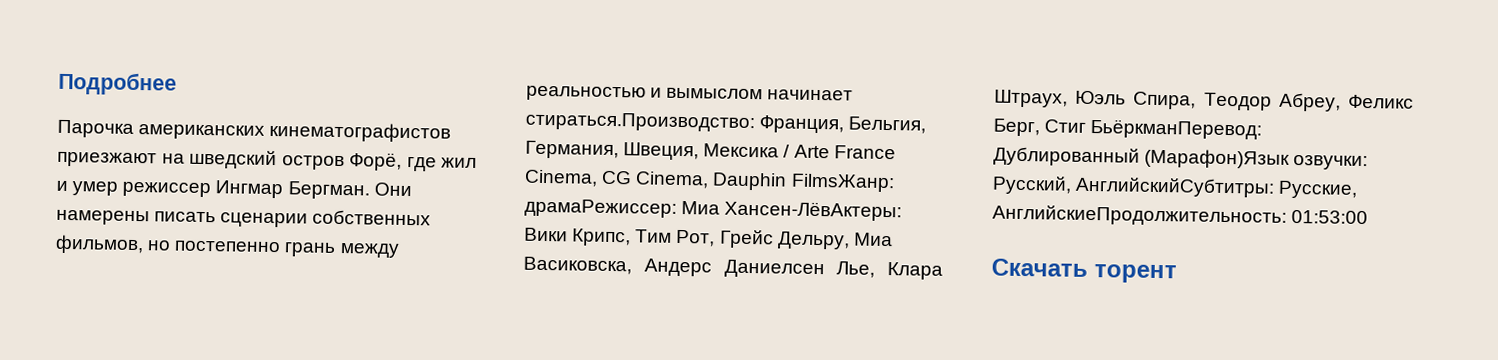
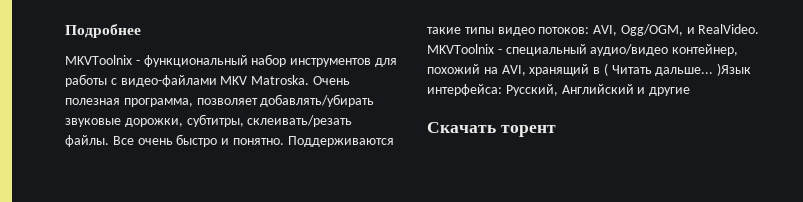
- Парочка американских кинематографистов приезжают на шведский остров Форё, где жил и умер режиссер Ингмар Бергман. Они намерены писать сценарии собственных фильмов, но постепенно грань между реальностью и вымыслом начинает стираться.Производство: Франция, Бельгия, Германия, Швеция, Мексика / Arte France Cinema, CG Cinema, Dauphin FilmsЖанр: драмаРежиссер: Миа Хансен-ЛёвАктеры: Вики Крипс, Тим Рот, Грейс Дельру, Миа Васиковска, Андерс Даниелсен Лье, Клара Штраух, Юэль Спира, Теодор Абреу, Феликс Берг, Стиг БьёркманПеревод: Дублированный (Марафон)Язык озвучки: Русский, АнглийскийСубтитры: Русские, АнглийскиеПродолжительность: 01:53:00
+ MKVToolnix - функциональный набор инструментов для работы с видео-файлами MKV Matroska. Очень полезная программа, позволяет добавлять/убирать звуковые дорожки, субтитры, склеивать/резать файлы. Все очень быстро и понятно. Поддерживаются такие типы видео потоков: AVI, Ogg/OGM, и RealVideo. MKVToolnix - специальный аудио/видео контейнер, похожий на AVI, хранящий в ( Читать дальше... )Язык интерфейса: Русский, Английский и другие

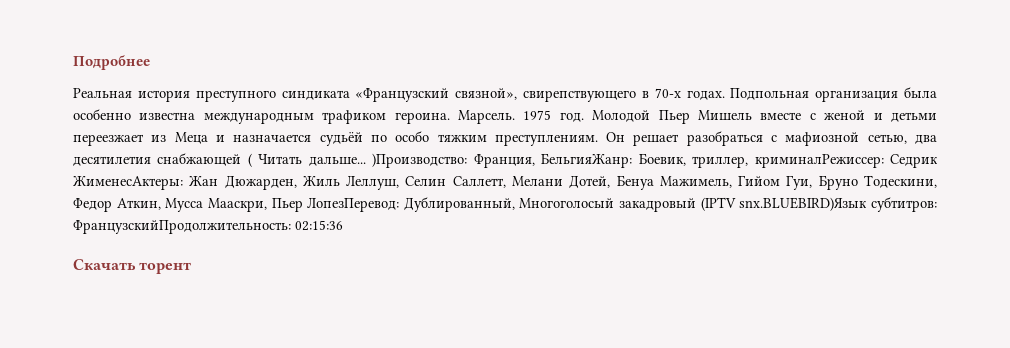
- MKVToolnix - функциональный набор инструментов для работы с видео-файлами MKV Matroska. Очень полезная программа, позволяет добавлять/убирать звуковые дорожки, субтитры, склеивать/резать файлы. Все очень быстро и понятно. Поддерживаются такие типы видео потоков: AVI, Ogg/OGM, и RealVideo. MKVToolnix - специальный аудио/видео контейнер, похожий на AVI, хранящий в ( Читать дальше... )Язык интерфейса: Русский, Английский и другие
+ Реальная история преступного синдиката «Французский связной», свирепствующего в 70-х годах. Подпольная организация была особенно известна международным трафиком героина. Марсель. 1975 год. Молодой Пьер Мишель вместе с женой и детьми переезжает из Меца и назначается судьёй по особо тяжким преступлениям. Он решает разобраться с мафиозной сетью, два десятилетия снабжающей ( Читать дальше... )Производство: Франция, БельгияЖанр: Боевик, триллер, криминалРежиссер: Седрик ЖименесАктеры: Жан Дюжарден, Жиль Леллуш, Селин Саллетт, Мелани Дотей, Бенуа Мажимель, Гийом Гуи, Бруно Тодескини, Федор Аткин, Мусса Мааскри, Пьер ЛопезПеревод: Дублированный, Многоголосый закадровый (IPTV snx.BLUEBIRD)Язык субтитров: ФранцузскийПродолжительность: 02:15:36

